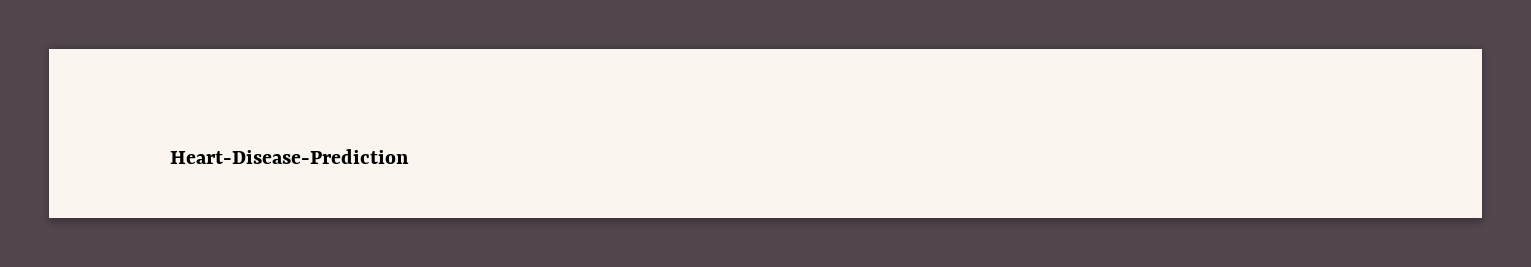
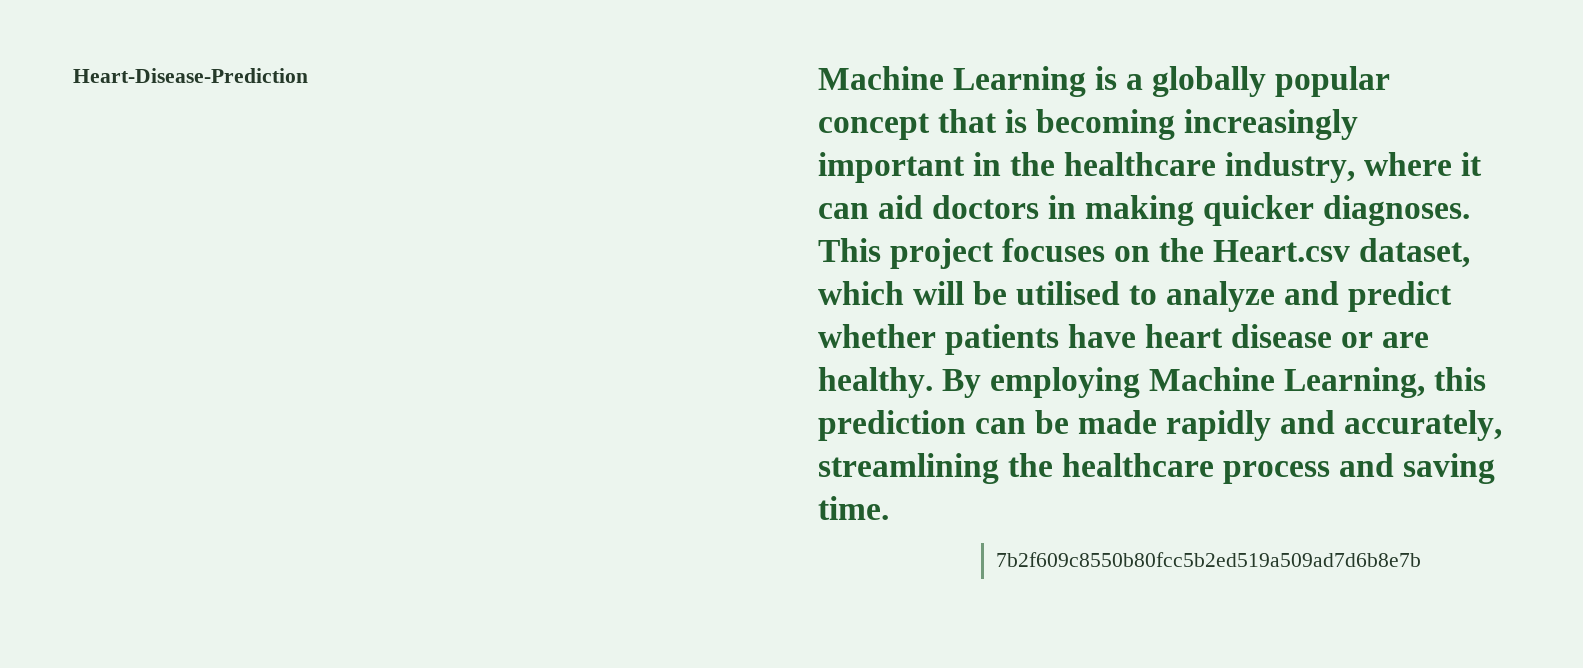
+ Machine Learning is a globally popular concept that is becoming increasingly important in the healthcare industry, where it can aid doctors in making quicker diagnoses. This project focuses on the Heart.csv dataset, which will be utilised to analyze and predict whether patients have heart disease or are healthy. By employing Machine Learning, this prediction can be made rapidly and accurately, streamlining the healthcare process and saving time.
+ 7b2f609c8550b80fcc5b2ed519a509ad7d6b8e7b

